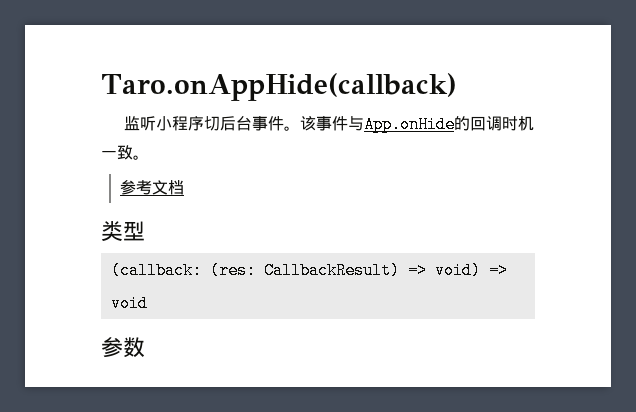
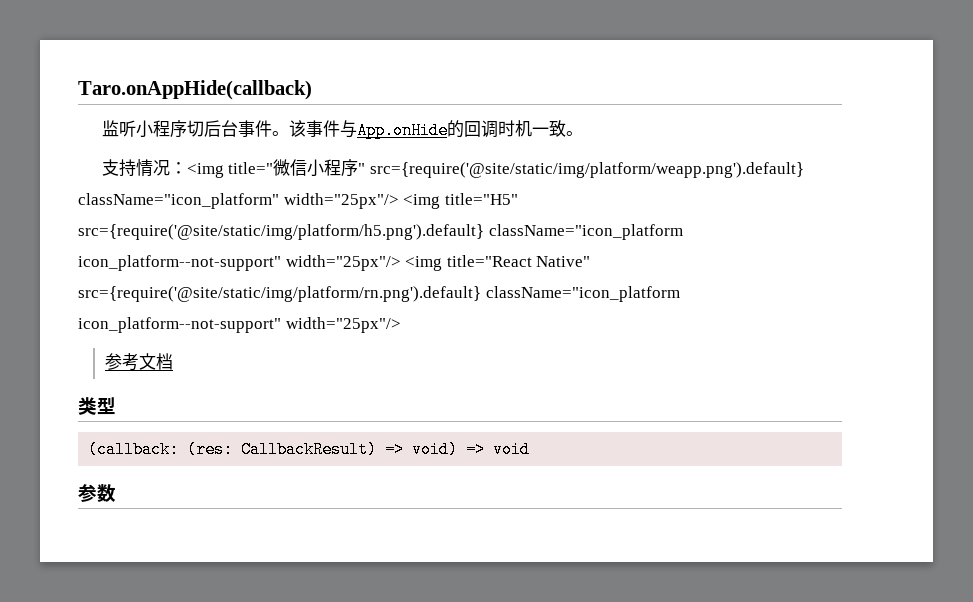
+ 支持情况：<img title="微信小程序" src={require('@site/static/img/platform/weapp.png').default} className="icon_platform" width="25px"/> <img title="H5" src={require('@site/static/img/platform/h5.png').default} className="icon_platform icon_platform--not-support" width="25px"/> <img title="React Native" src={require('@site/static/img/platform/rn.png').default} className="icon_platform icon_platform--not-support" width="25px"/>

